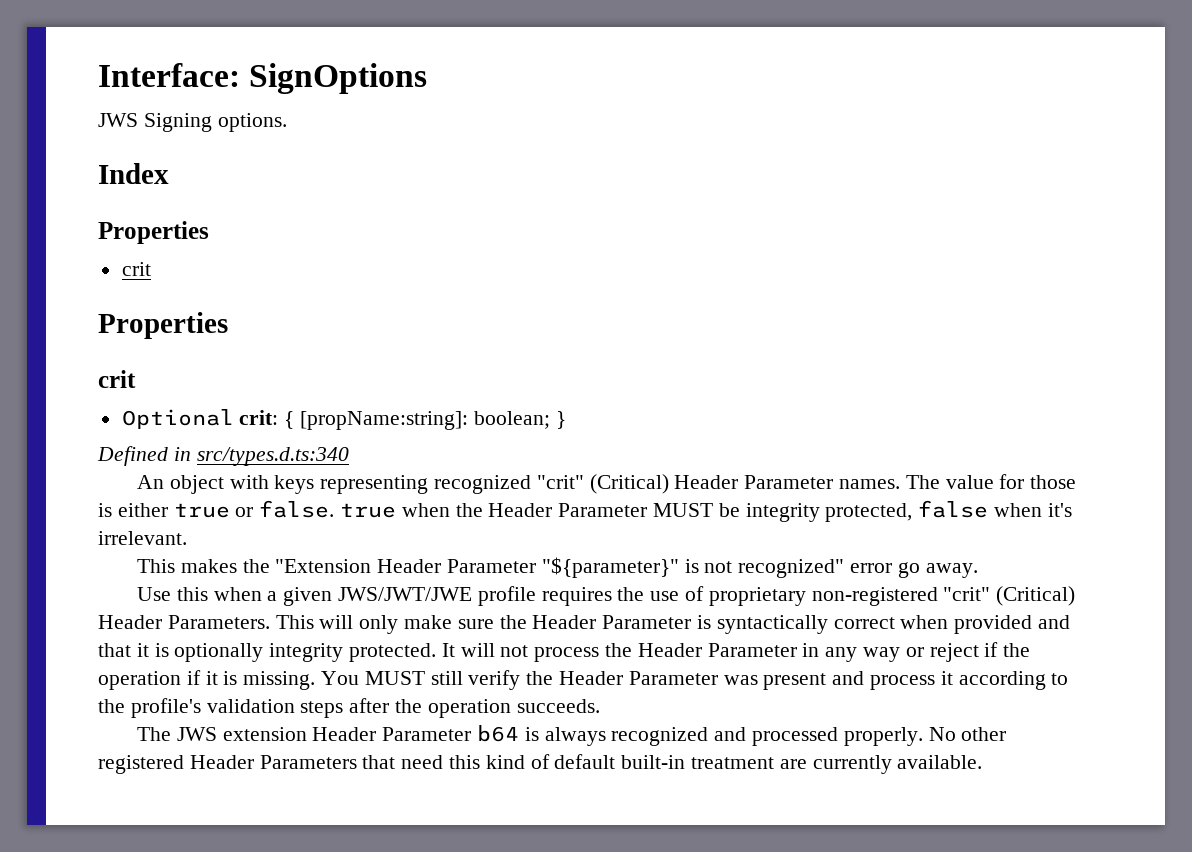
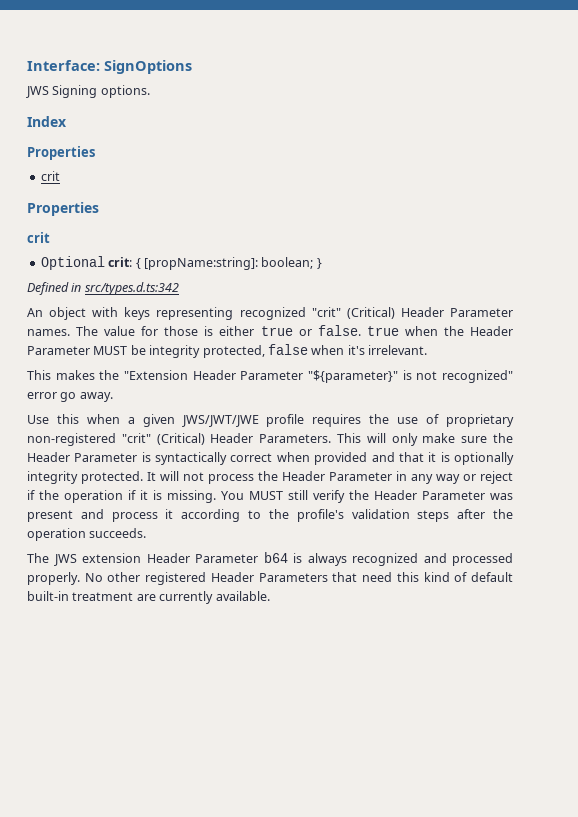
- Defined in src/types.d.ts:340
+ Defined in src/types.d.ts:342

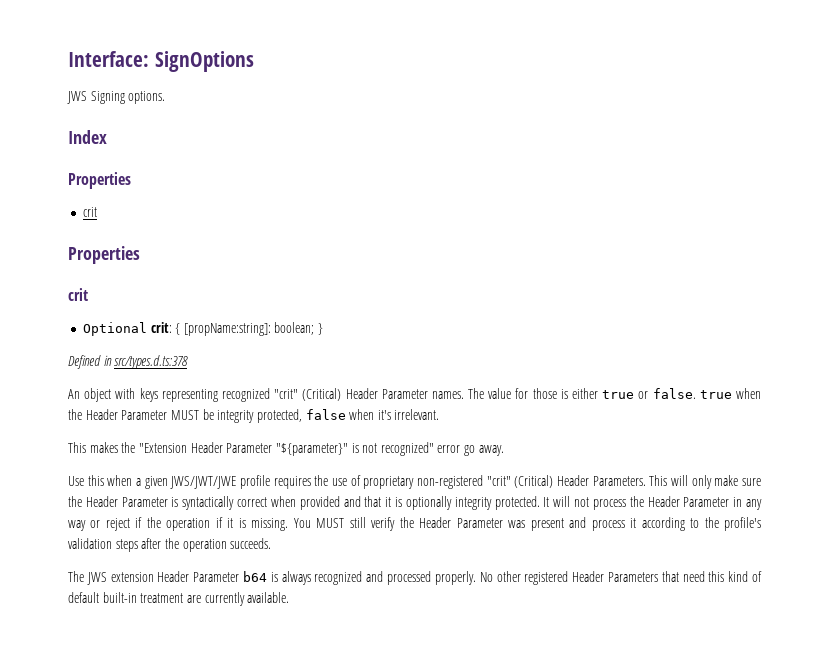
- Defined in src/types.d.ts:342
+ Defined in src/types.d.ts:378

